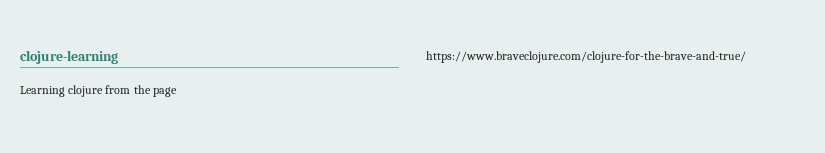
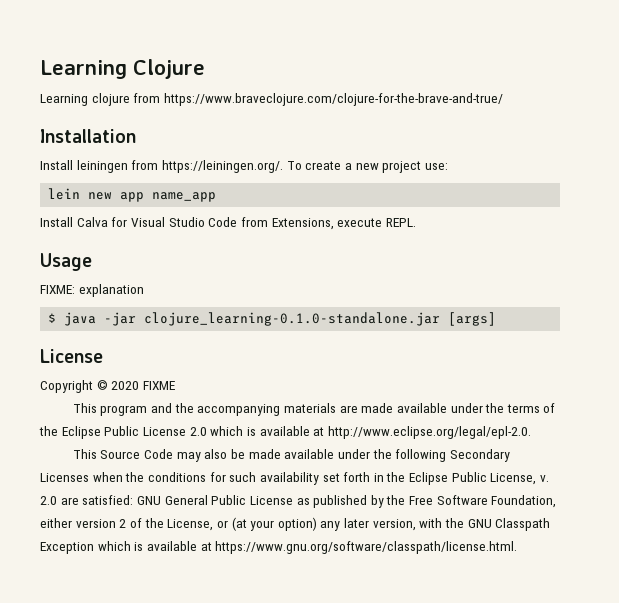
- clojure-learning
+ Learning Clojure
- Learning clojure from the page https://www.braveclojure.com/clojure-for-the-brave-and-true/
+ Learning clojure from https://www.braveclojure.com/clojure-for-the-brave-and-true/
+ Installation
+ Install leiningen from https://leiningen.org/. To create a new project use:
+ lein new app name_app
+ Install Calva for Visual Studio Code from Extensions, execute REPL.
+ Usage
+ FIXME: explanation
+ $ java -jar clojure_learning-0.1.0-standalone.jar [args]
+ License
+ Copyright © 2020 FIXME
+ This program and the accompanying materials are made available under the terms of the Eclipse Public License 2.0 which is available at http://www.eclipse.org/legal/epl-2.0.
+ This Source Code may also be made available under the following Secondary Licenses when the conditions for such availability set forth in the Eclipse Public License, v. 2.0 are satisfied: GNU General Public License as published by the Free Software Foundation, either version 2 of the License, or (at your option) any later version, with the GNU Classpath Exception which is available at https://www.gnu.org/software/classpath/license.html.

